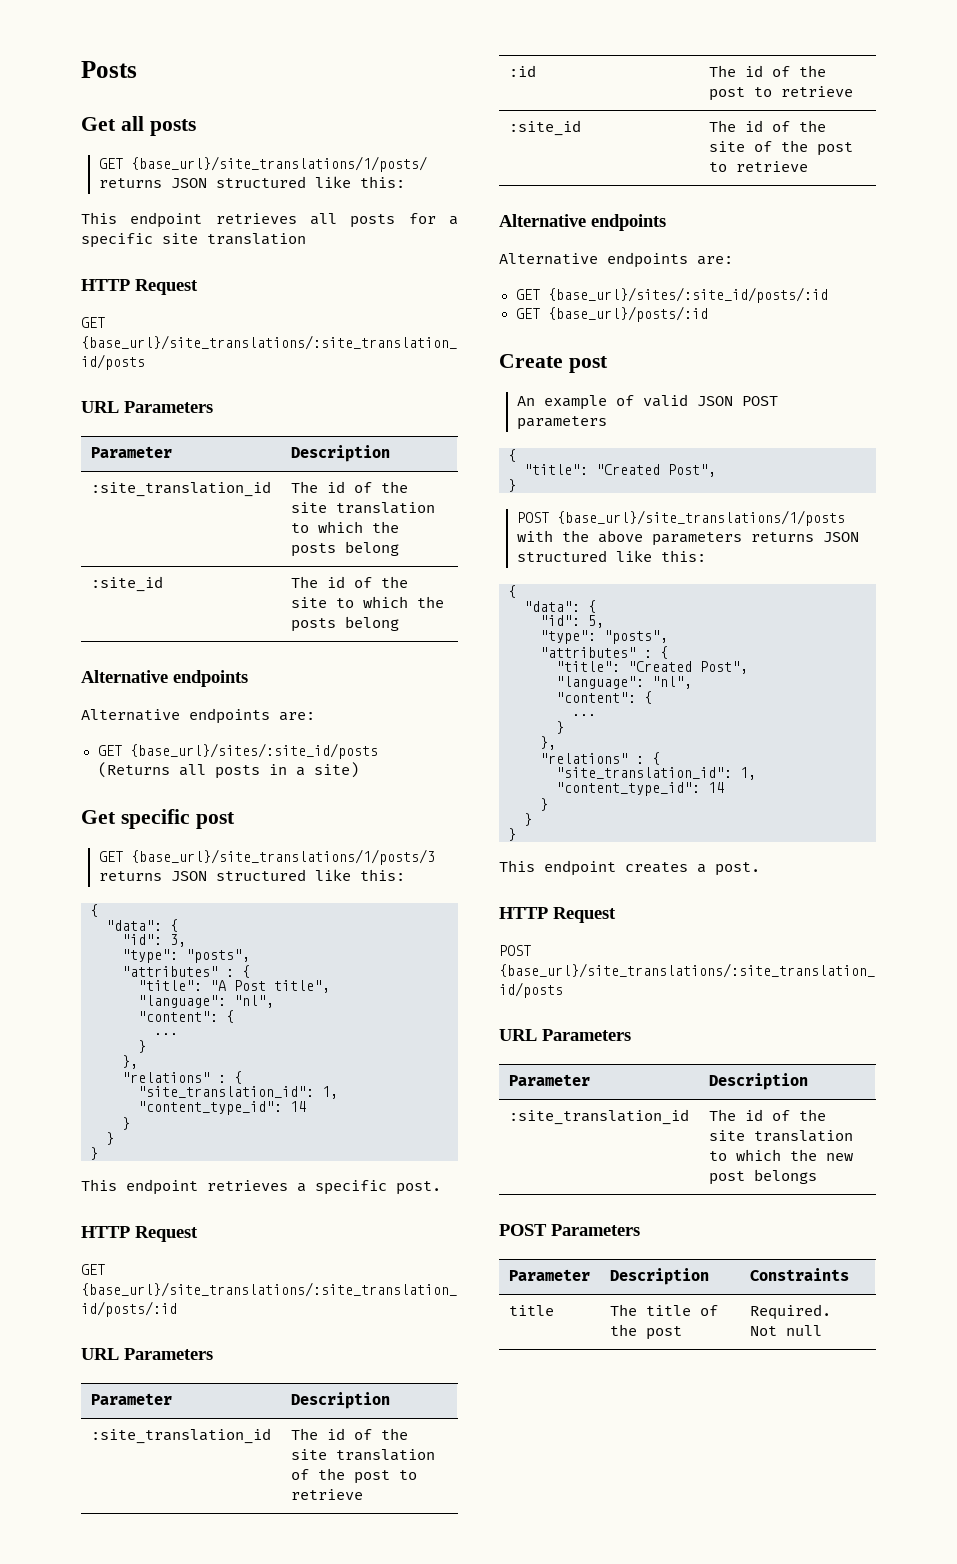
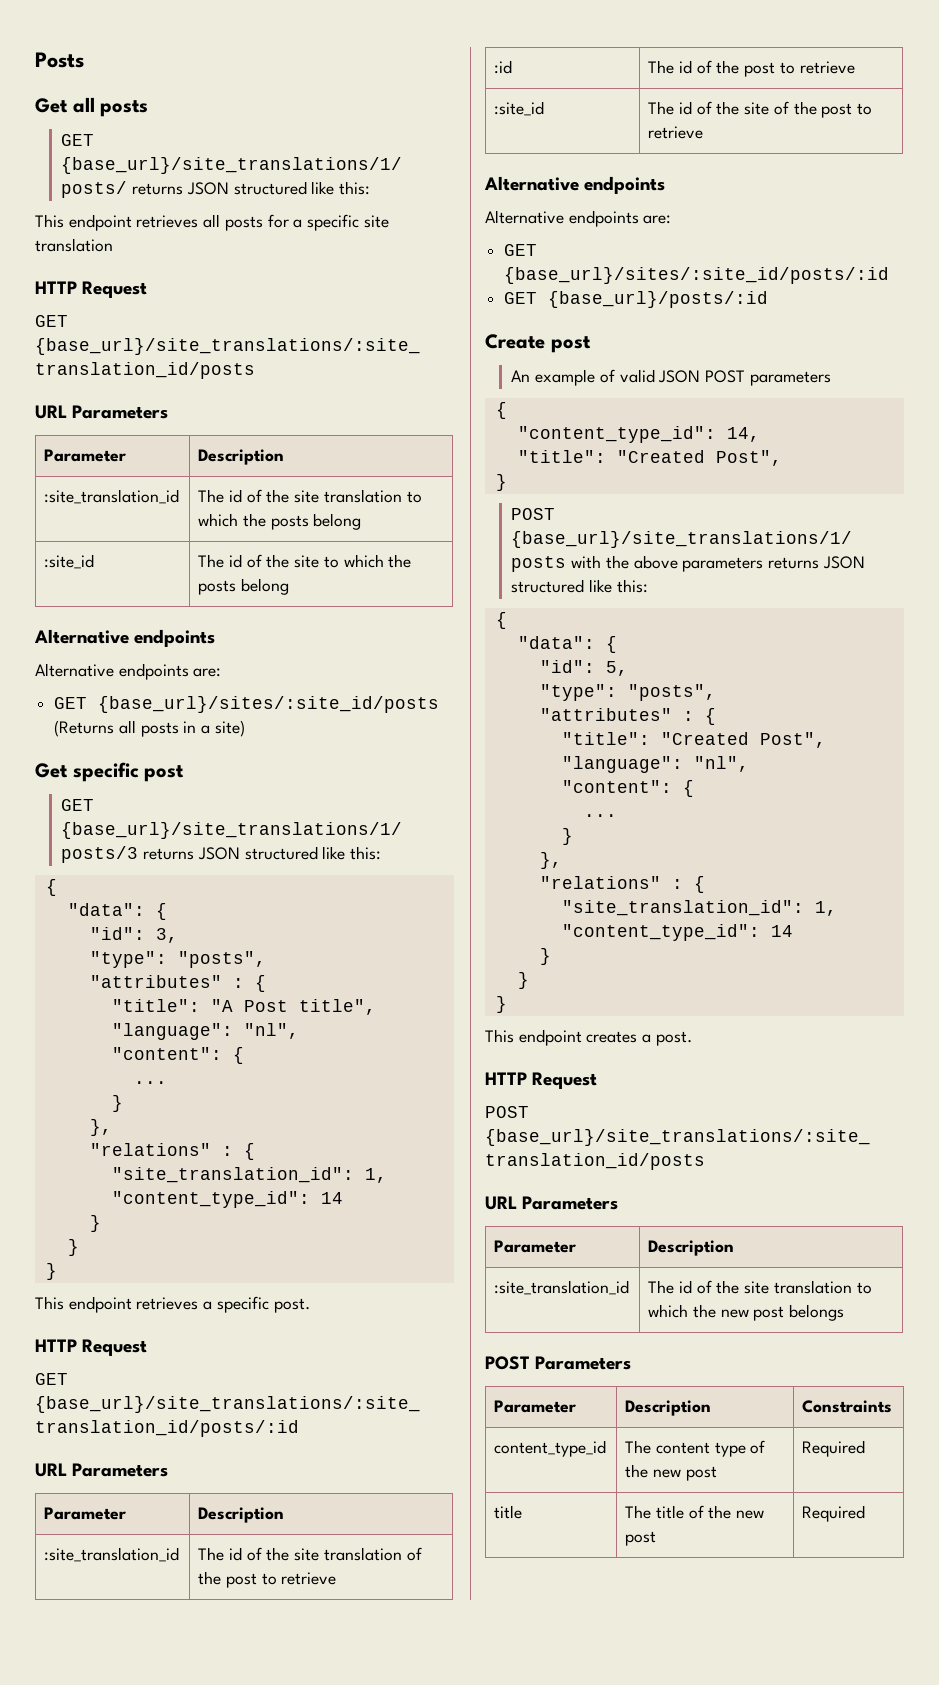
+ "content_type_id": 14,
+ content_type_id | The content type of the new post | Required
- title | The title of the post | Required. Not null
+ title | The title of the new post | Required

